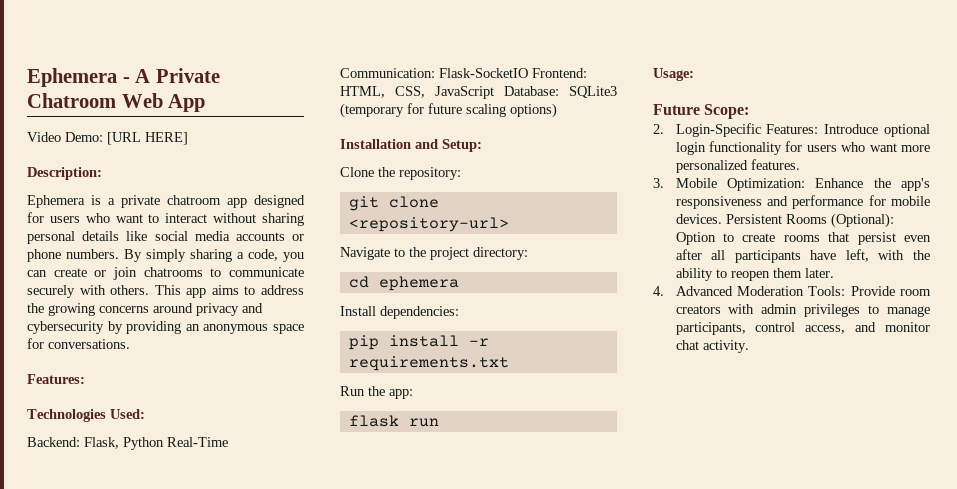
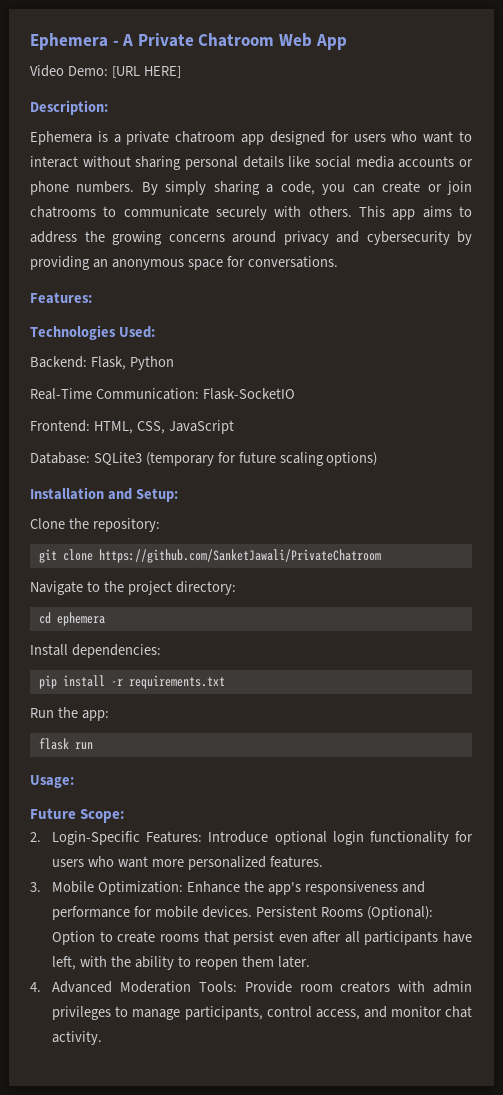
- Backend: Flask, Python Real-Time Communication: Flask-SocketIO Frontend: HTML, CSS, JavaScript Database: SQLite3 (temporary for future scaling options)
+ Backend: Flask, Python
+ Real-Time Communication: Flask-SocketIO
+ Frontend: HTML, CSS, JavaScript
+ Database: SQLite3 (temporary for future scaling options)
- git clone <repository-url>
+ git clone https://github.com/SanketJawali/PrivateChatroom

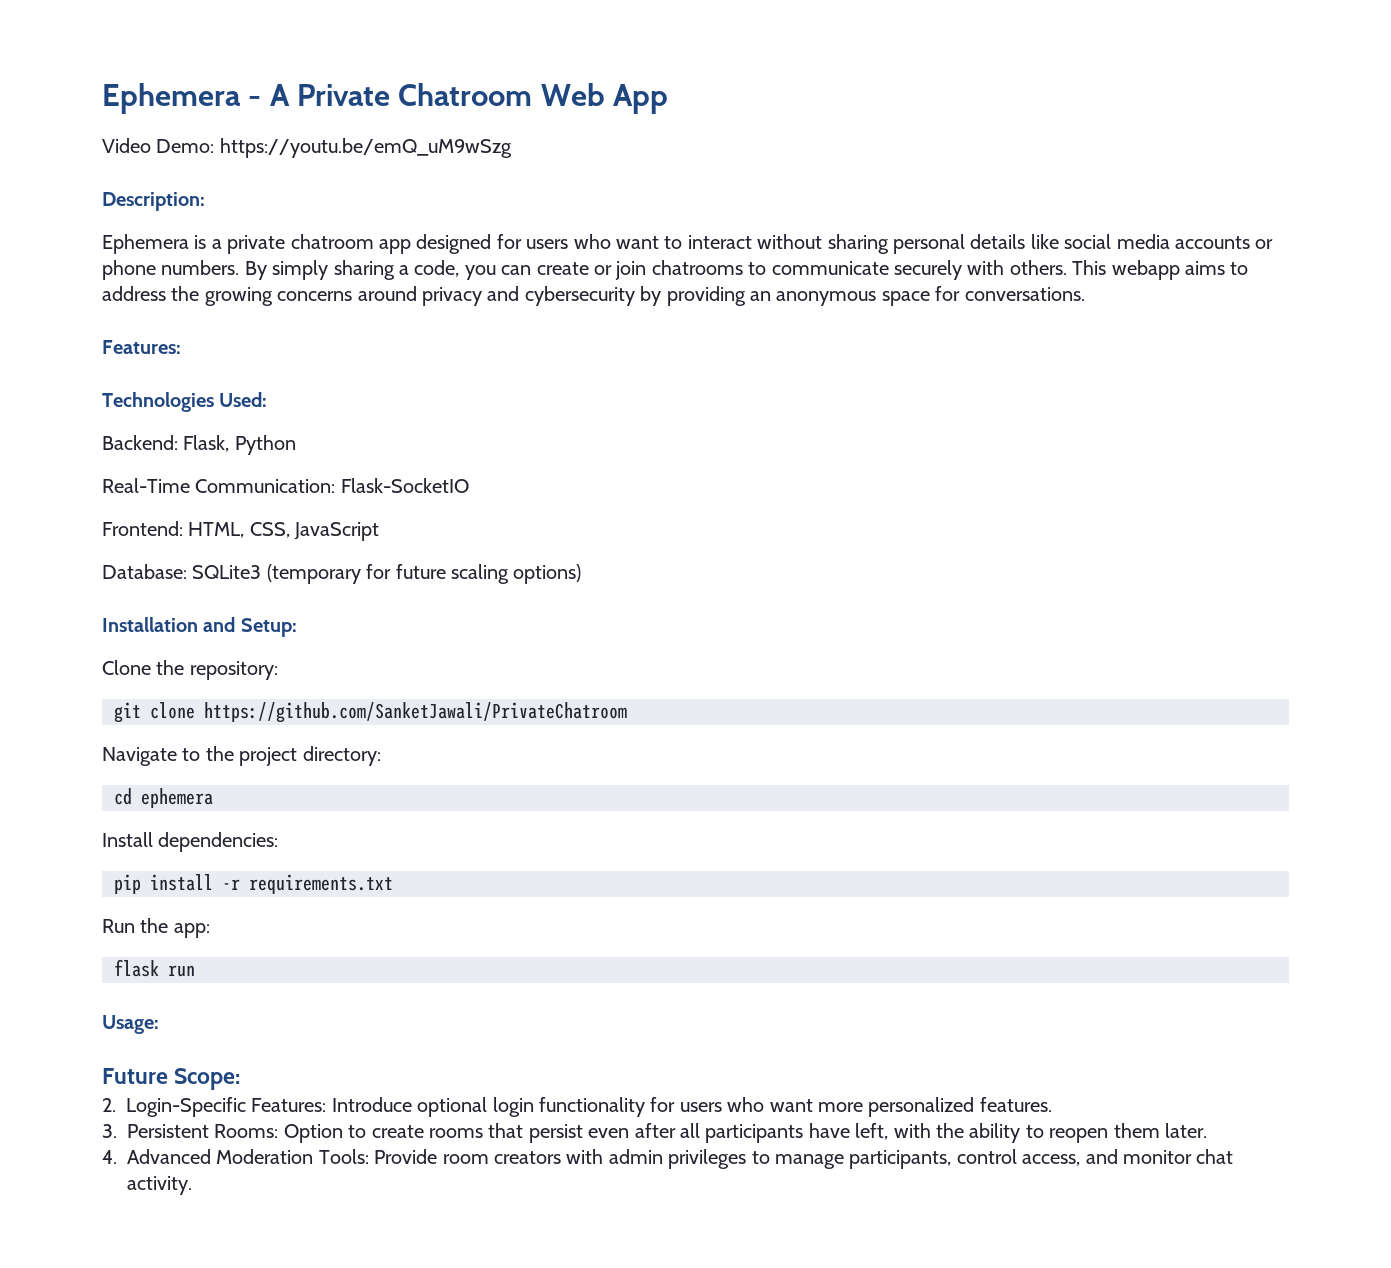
- Video Demo: [URL HERE]
+ Video Demo: https://youtu.be/emQ_uM9wSzg
- This app aims to address the growing concerns around privacy and cybersecurity by providing an anonymous space for conversations.
+ This webapp aims to address the growing concerns around privacy and cybersecurity by providing an anonymous space for conversations.
- 3. Mobile Optimization: Enhance the app's responsiveness and performance for mobile devices. Persistent Rooms (Optional): Option to create rooms that persist even after all participants have left, with the ability to reopen them later.
+ 3. Persistent Rooms: Option to create rooms that persist even after all participants have left, with the ability to reopen them later.

